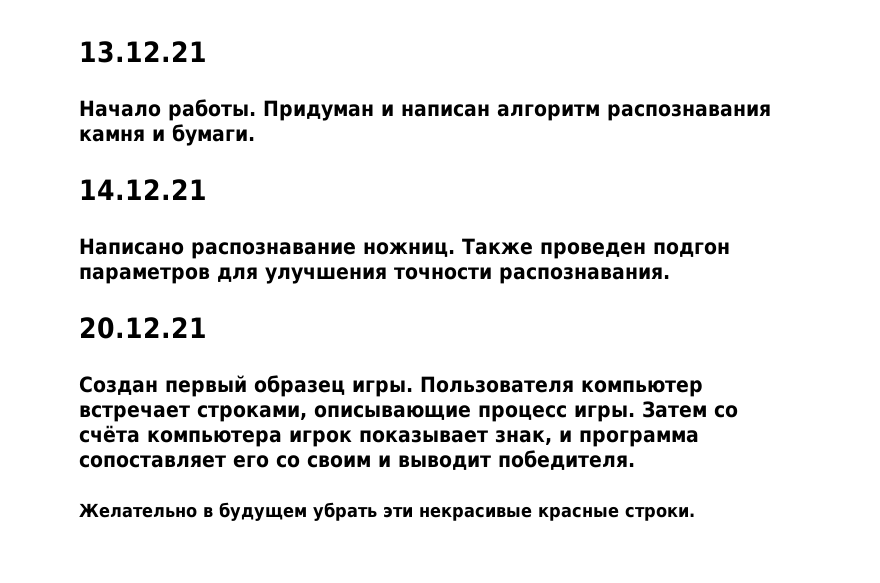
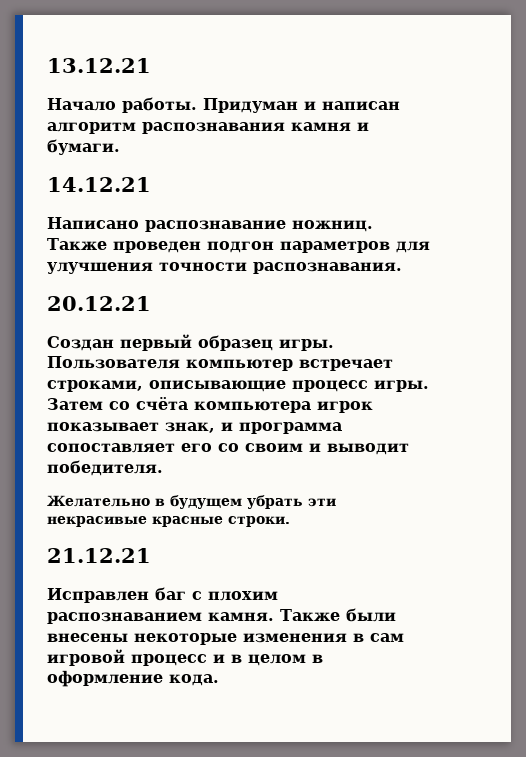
+ 21.12.21
+ Исправлен баг с плохим распознаванием камня. Также были внесены некоторые изменения в сам игровой процесс и в целом в оформление кода.

